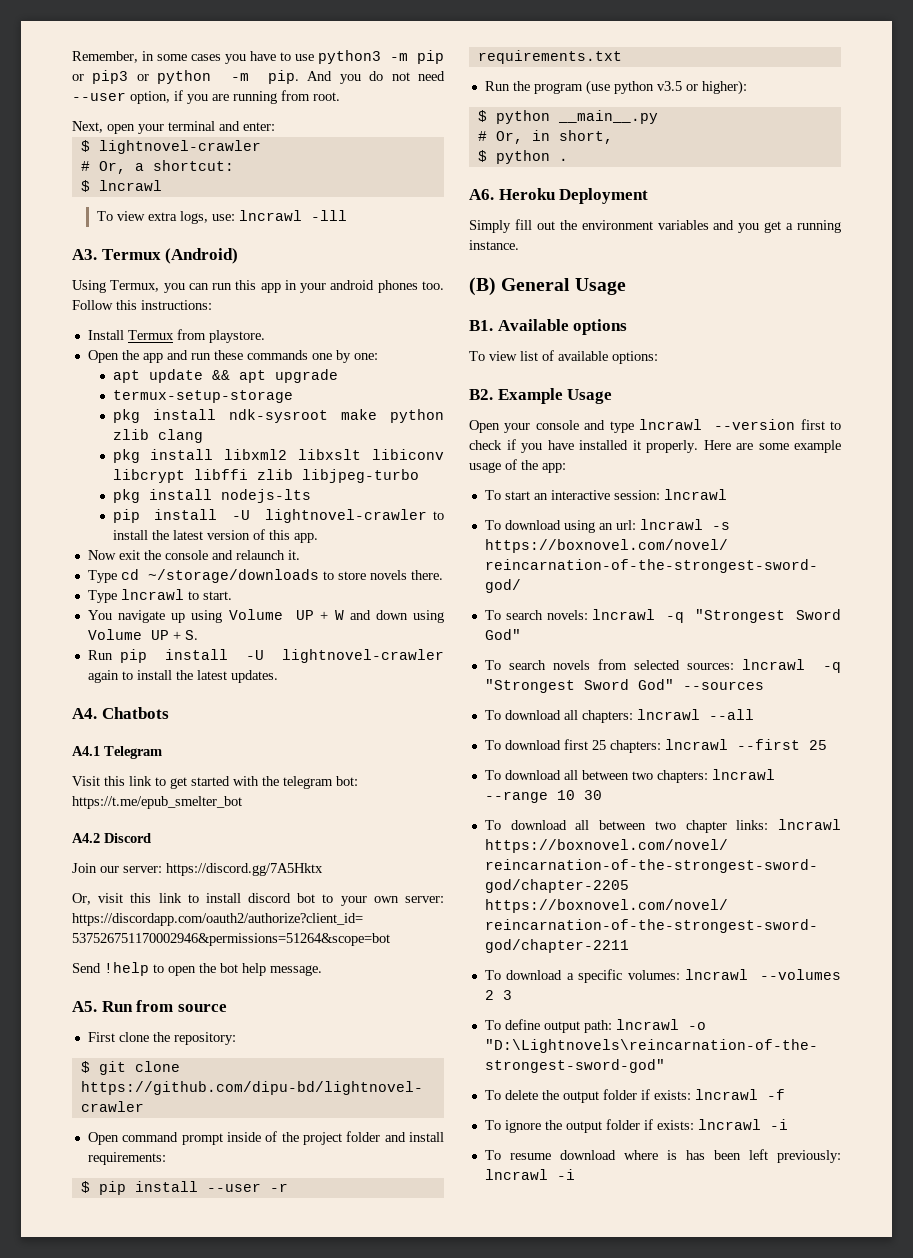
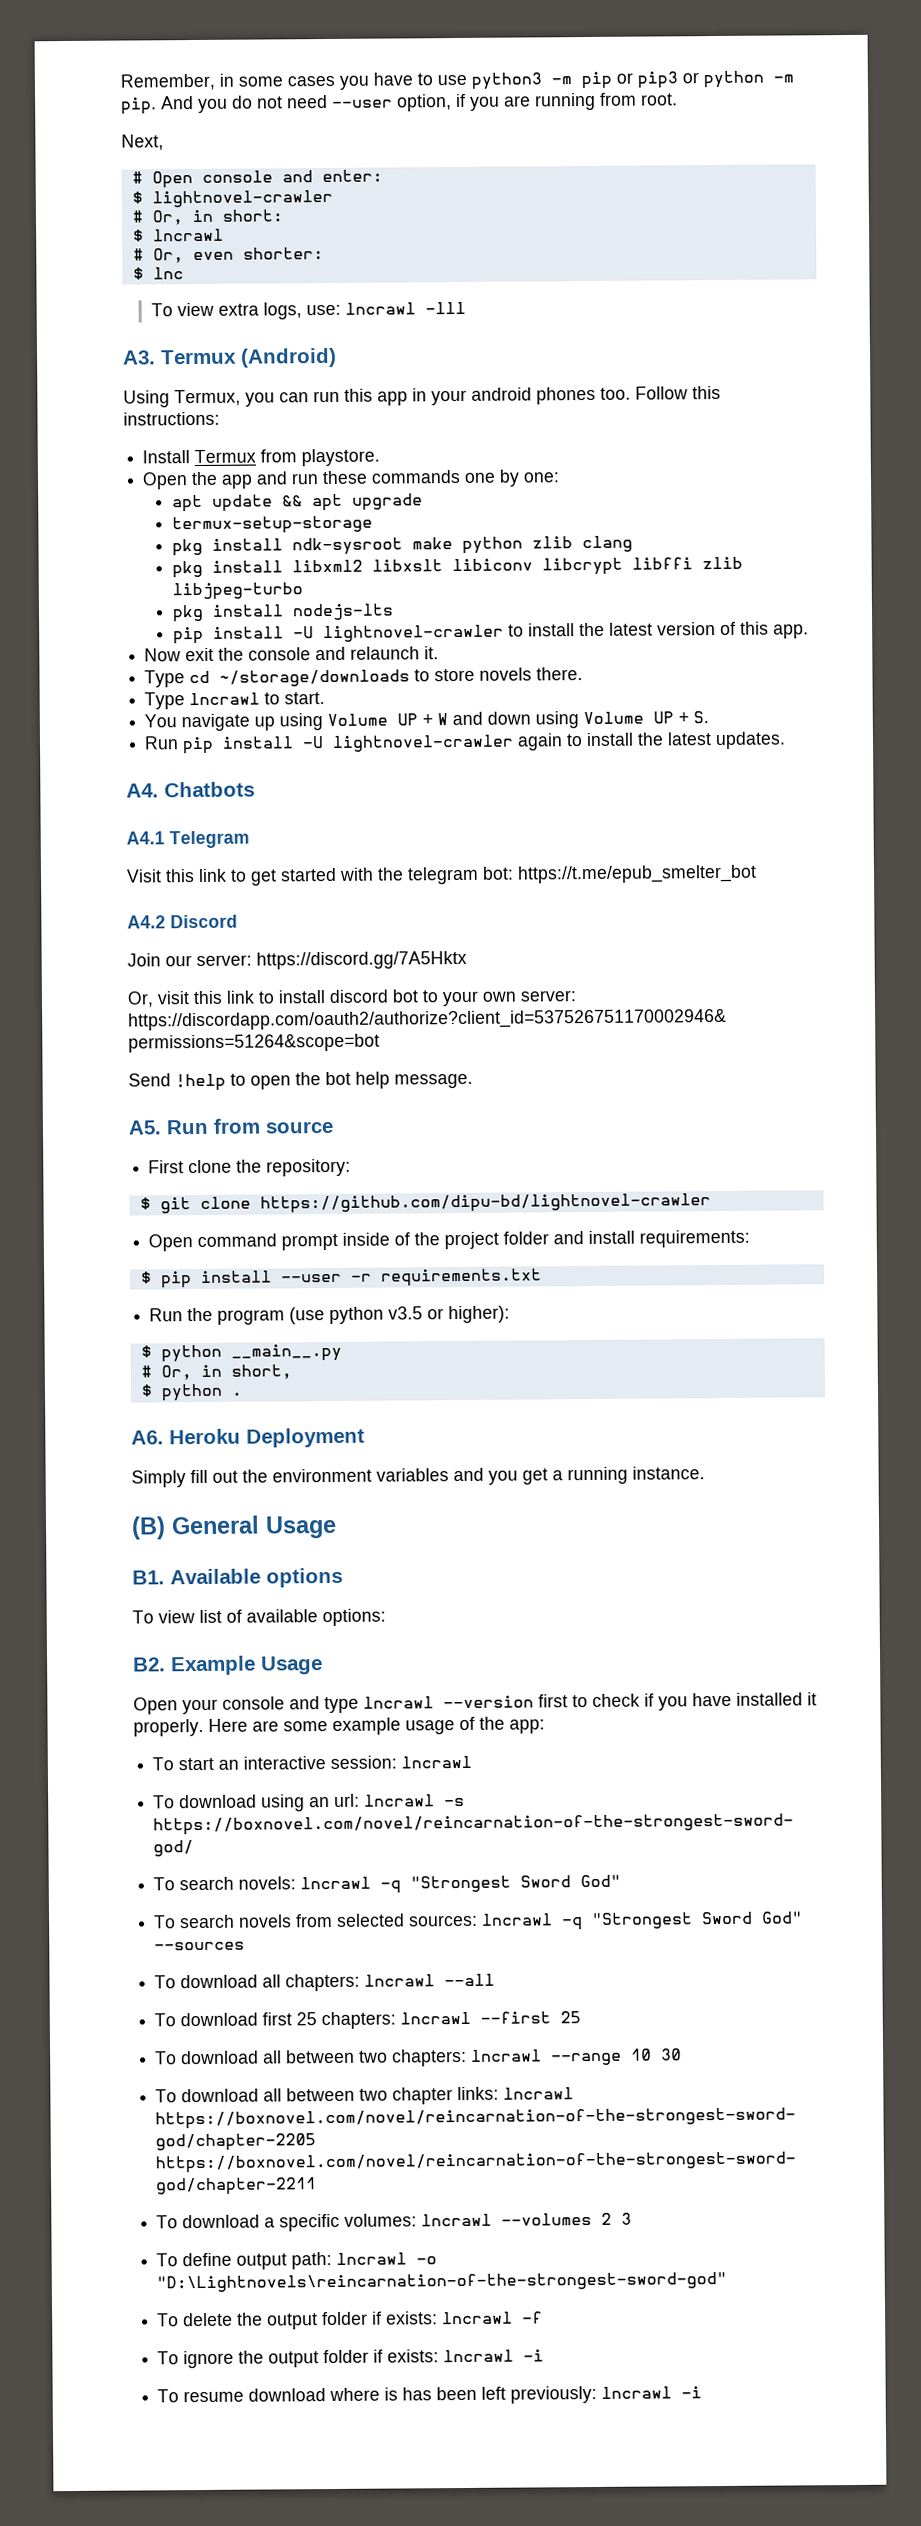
- Next, open your terminal and enter:
+ Next,
+ # Open console and enter:
- # Or, a shortcut:
+ # Or, in short:
+ # Or, even shorter:
+ $ lnc

